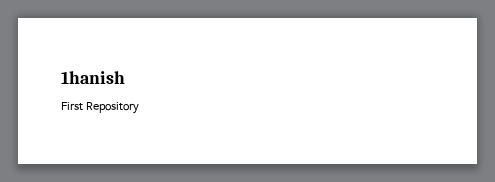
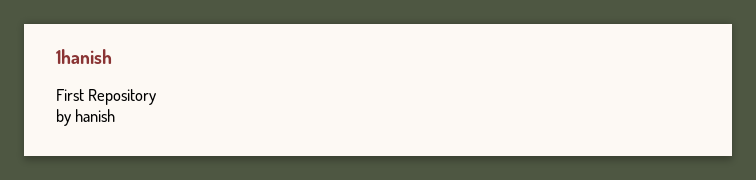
+ by hanish

